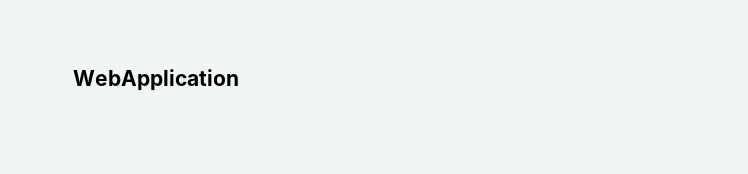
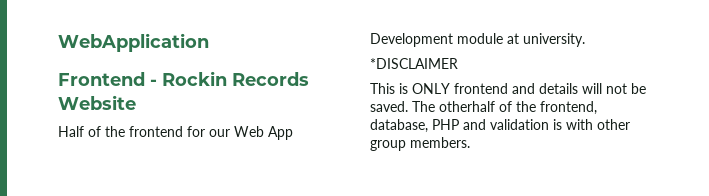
+ Frontend - Rockin Records Website
+ Half of the frontend for our Web App Development module at university.
+ *DISCLAIMER
+ This is ONLY frontend and details will not be saved. The otherhalf of the frontend, database, PHP and validation is with other group members.

